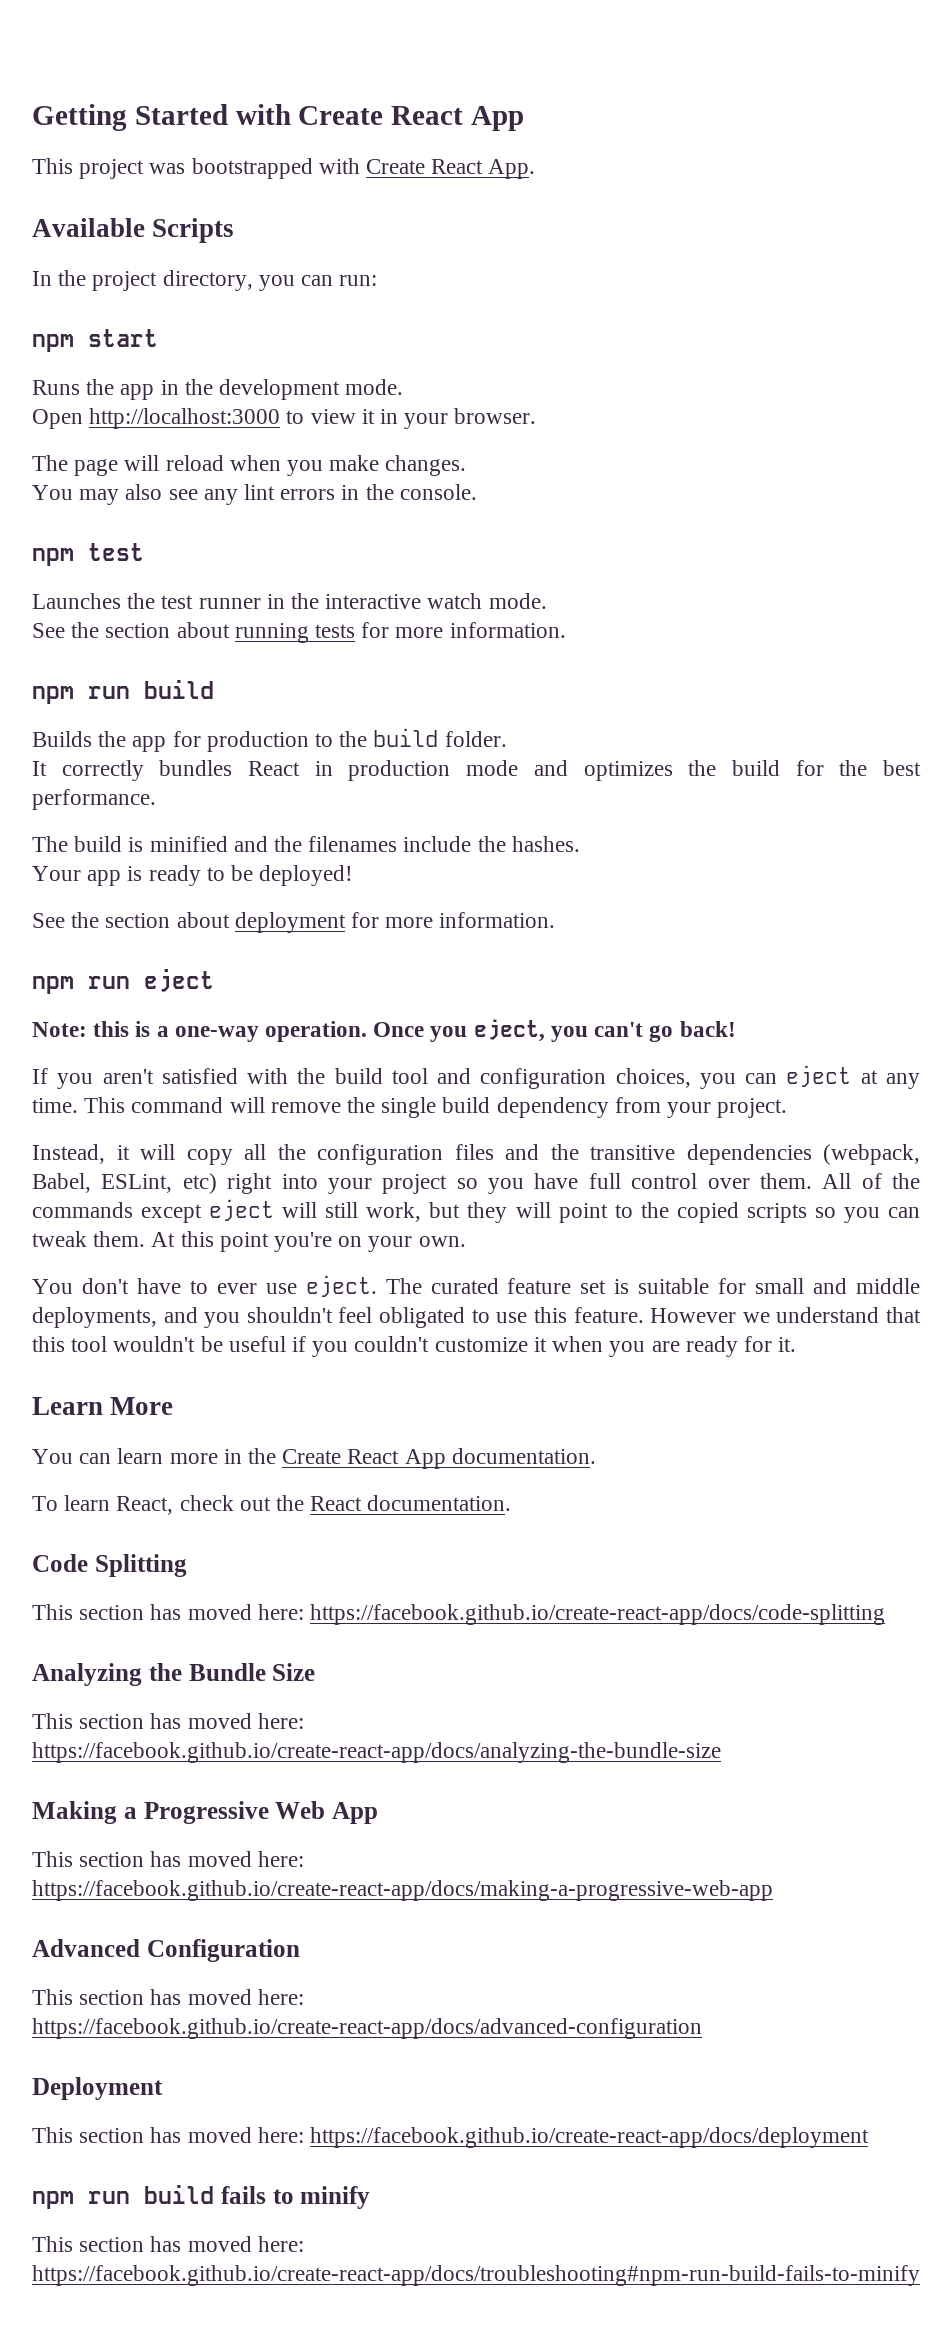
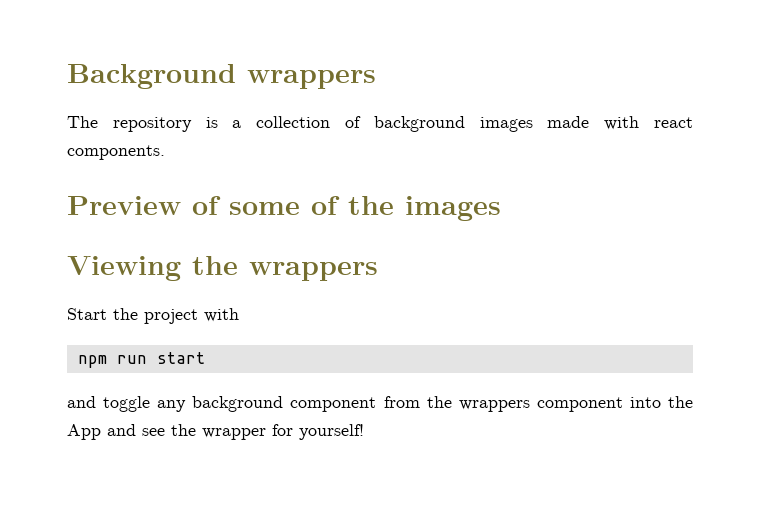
- Getting Started with Create React App
- This project was bootstrapped with Create React App.
- Available Scripts
- In the project directory, you can run:
- npm start
- Runs the app in the development mode.
- Open http://localhost:3000 to view it in your browser.
- The page will reload when you make changes.
- You may also see any lint errors in the console.
- npm test
- Launches the test runner in the interactive watch mode.
- See the section about running tests for more information.
- npm run build
- Builds the app for production to the build folder.
- It correctly bundles React in production mode and optimizes the build for the best performance.
- The build is minified and the filenames include the hashes.
- Your app is ready to be deployed!
- See the section about deployment for more information.
- npm run eject
- Note: this is a one-way operation. Once you eject, you can't go back!
- If you aren't satisfied with the build tool and configuration choices, you can eject at any time. This command will remove the single build dependency from your project.
- Instead, it will copy all the configuration files and the transitive dependencies (webpack, Babel, ESLint, etc) right into your project so you have full control over them. All of the commands except eject will still work, but they will point to the copied scripts so you can tweak them. At this point you're on your own.
- You don't have to ever use eject. The curated feature set is suitable for small and middle deployments, and you shouldn't feel obligated to use this feature. However we understand that this tool wouldn't be useful if you couldn't customize it when you are ready for it.
- Learn More
- You can learn more in the Create React App documentation.
- To learn React, check out the React documentation.
- Code Splitting
- This section has moved here: https://facebook.github.io/create-react-app/docs/code-splitting
- Analyzing the Bundle Size
- This section has moved here: https://facebook.github.io/create-react-app/docs/analyzing-the-bundle-size
- Making a Progressive Web App
- This section has moved here: https://facebook.github.io/create-react-app/docs/making-a-progressive-web-app
- Advanced Configuration
- This section has moved here: https://facebook.github.io/create-react-app/docs/advanced-configuration
- Deployment
- This section has moved here: https://facebook.github.io/create-react-app/docs/deployment
- npm run build fails to minify
- This section has moved here: https://facebook.github.io/create-react-app/docs/troubleshooting#npm-run-build-fails-to-minify
+ Background wrappers
+ The repository is a collection of background images made with react components.
+ Preview of some of the images
+ Viewing the wrappers
+ Start the project with
+ npm run start
+ and toggle any background component from the wrappers component into the App and see the wrapper for yourself!

